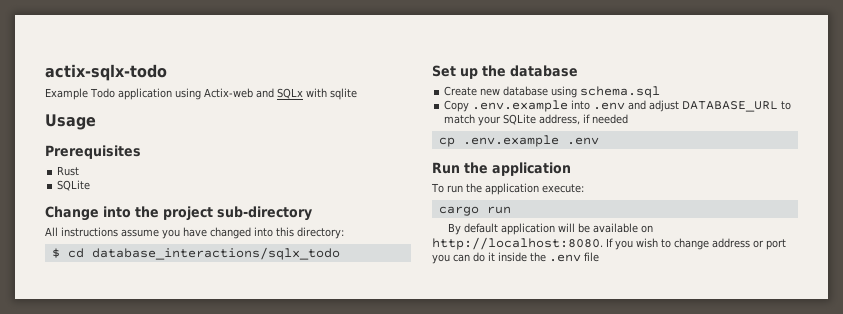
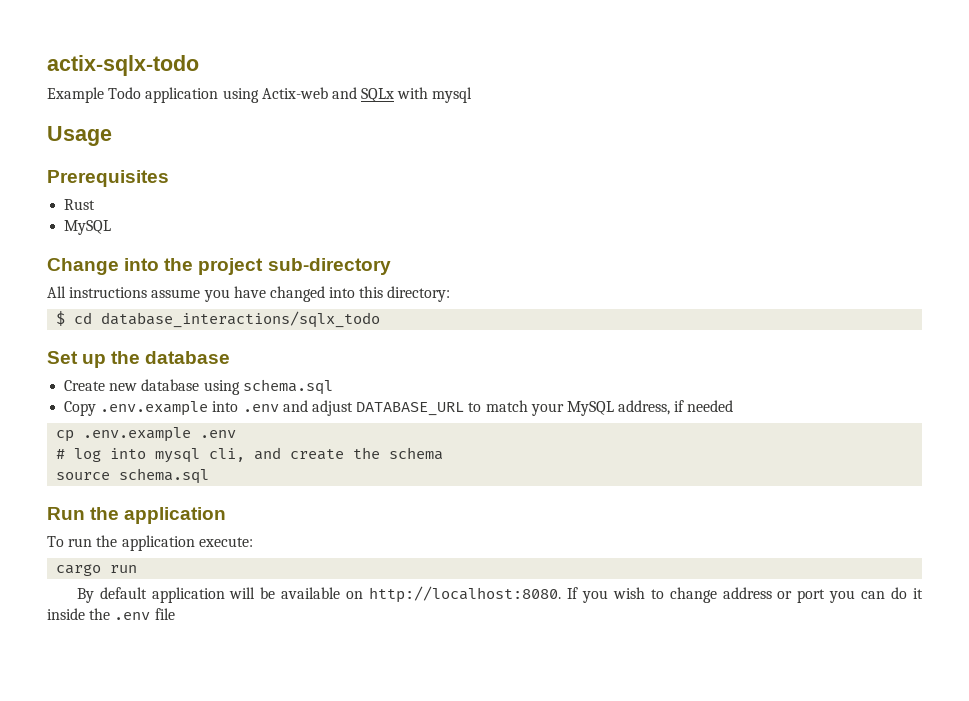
- Example Todo application using Actix-web and SQLx with sqlite
+ Example Todo application using Actix-web and SQLx with mysql
  Rust
- SQLite
+ MySQL
- Copy .env.example into .env and adjust DATABASE_URL to match your SQLite address, if needed
+ Copy .env.example into .env and adjust DATABASE_URL to match your MySQL address, if needed
+ # log into mysql cli, and create the schema
+ source schema.sql

